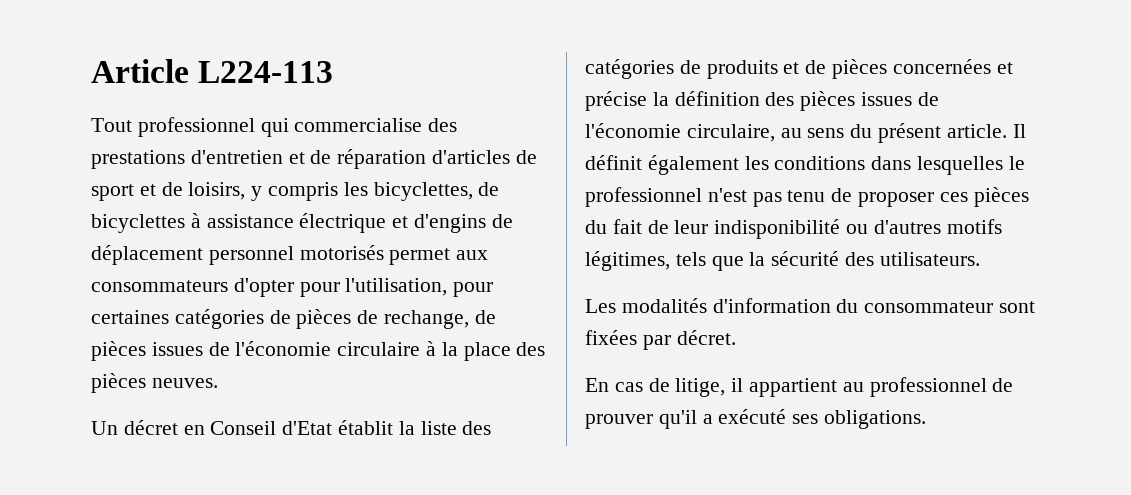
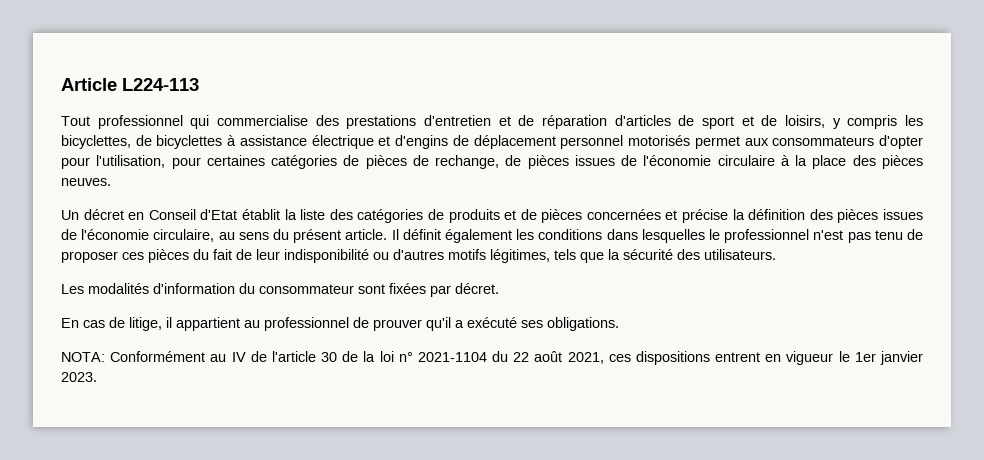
+ NOTA: Conformément au IV de l'article 30 de la loi n° 2021-1104 du 22 août 2021, ces dispositions entrent en vigueur le 1er janvier 2023.

